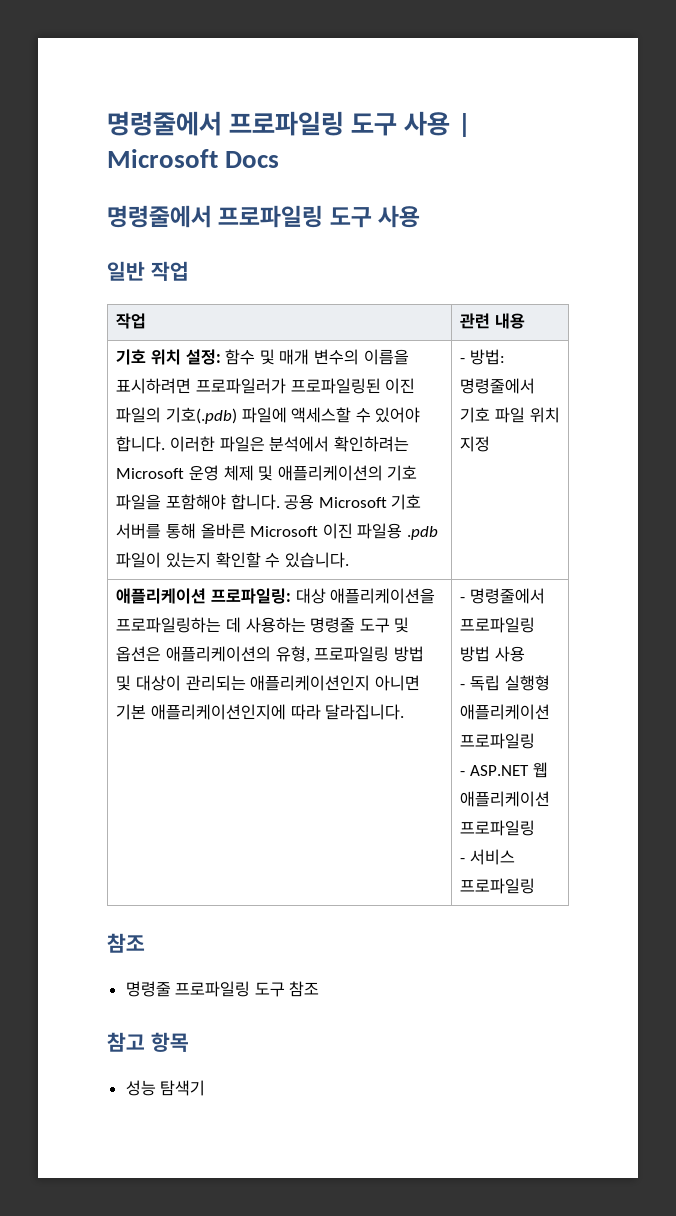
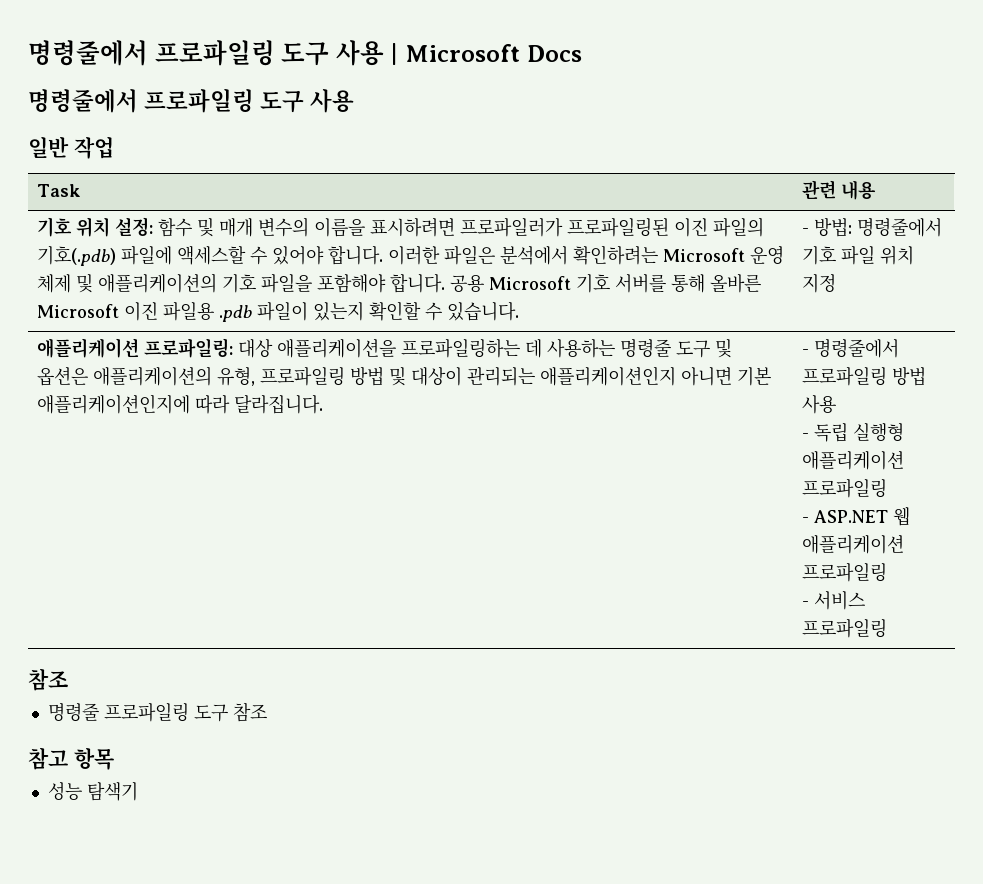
- 작업 | 관련 내용
+ Task | 관련 내용

